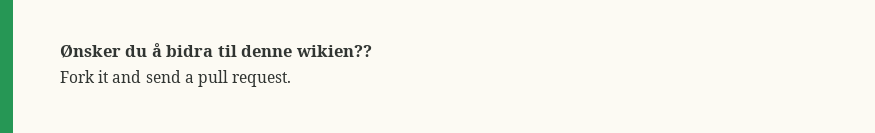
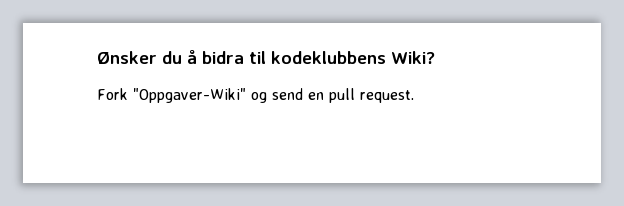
- Ønsker du å bidra til denne wikien??
+ Ønsker du å bidra til kodeklubbens Wiki?
- Fork it and send a pull request.
+ Fork "Oppgaver-Wiki" og send en pull request.

